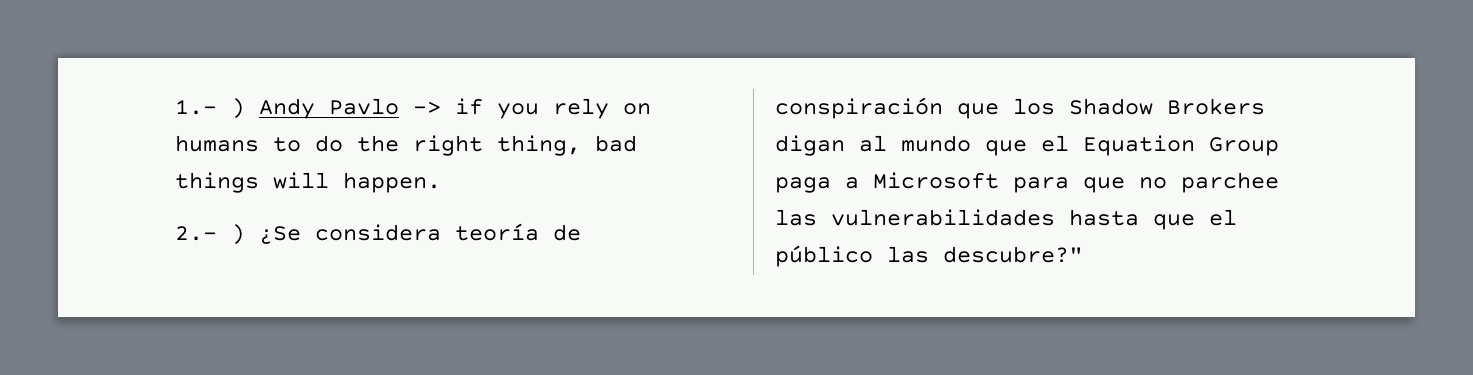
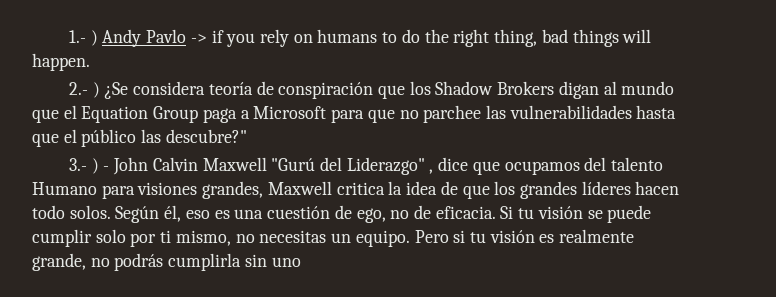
+ 3.- ) - John Calvin Maxwell "Gurú del Liderazgo" , dice que ocupamos del talento Humano para visiones grandes, Maxwell critica la idea de que los grandes líderes hacen todo solos. Según él, eso es una cuestión de ego, no de eficacia. Si tu visión se puede cumplir solo por ti mismo, no necesitas un equipo. Pero si tu visión es realmente grande, no podrás cumplirla sin uno

